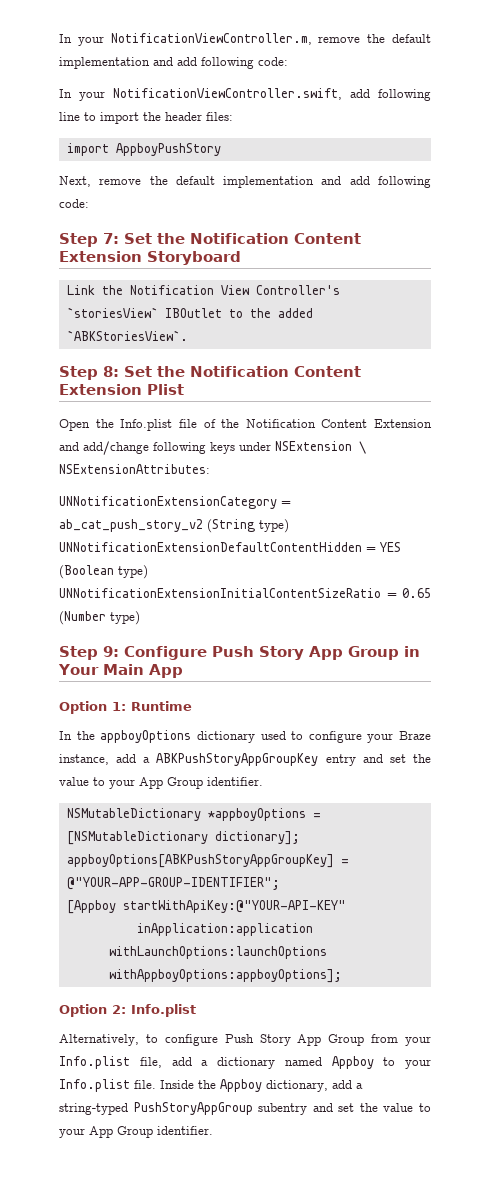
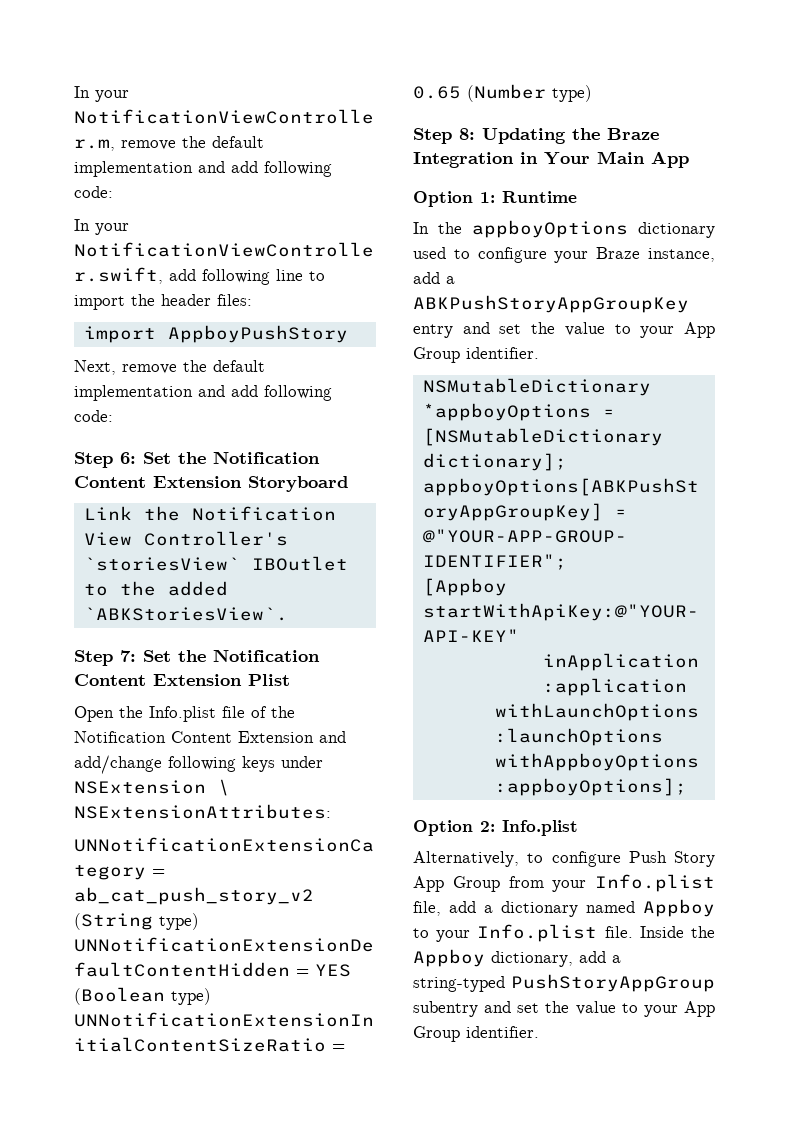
- Step 7: Set the Notification Content Extension Storyboard
+ Step 6: Set the Notification Content Extension Storyboard
- Step 8: Set the Notification Content Extension Plist
+ Step 7: Set the Notification Content Extension Plist
- Step 9: Configure Push Story App Group in Your Main App
+ Step 8: Updating the Braze Integration in Your Main App

